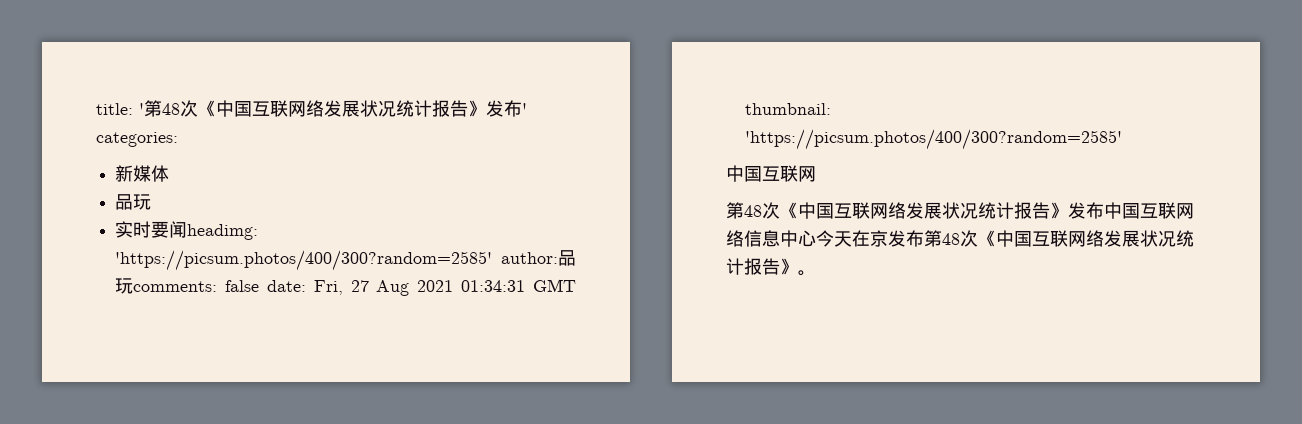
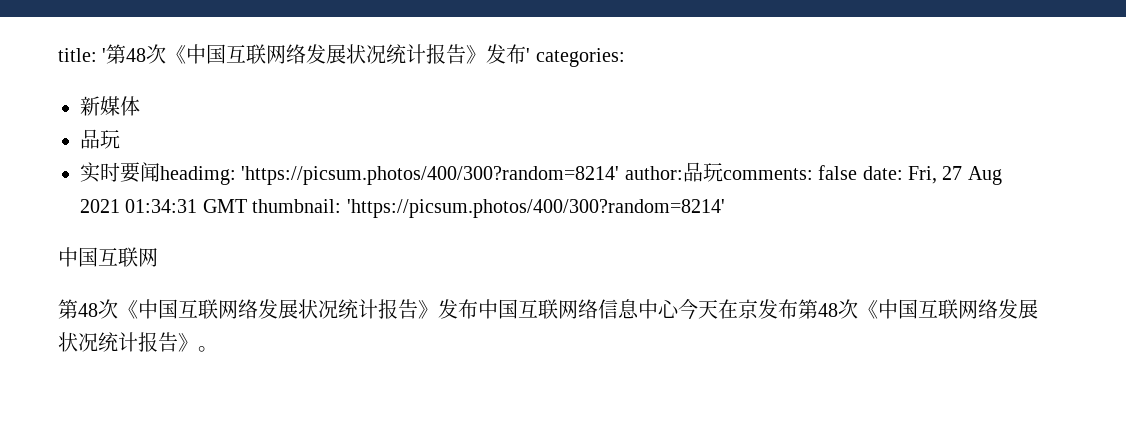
- 实时要闻headimg: 'https://picsum.photos/400/300?random=2585' author:品玩comments: false date: Fri, 27 Aug 2021 01:34:31 GMT thumbnail: 'https://picsum.photos/400/300?random=2585'
+ 实时要闻headimg: 'https://picsum.photos/400/300?random=8214' author:品玩comments: false date: Fri, 27 Aug 2021 01:34:31 GMT thumbnail: 'https://picsum.photos/400/300?random=8214'

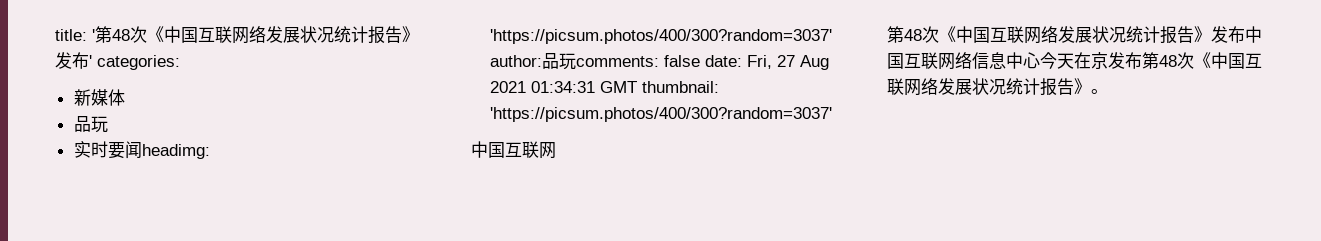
- 实时要闻headimg: 'https://picsum.photos/400/300?random=8214' author:品玩comments: false date: Fri, 27 Aug 2021 01:34:31 GMT thumbnail: 'https://picsum.photos/400/300?random=8214'
+ 实时要闻headimg: 'https://picsum.photos/400/300?random=3037' author:品玩comments: false date: Fri, 27 Aug 2021 01:34:31 GMT thumbnail: 'https://picsum.photos/400/300?random=3037'

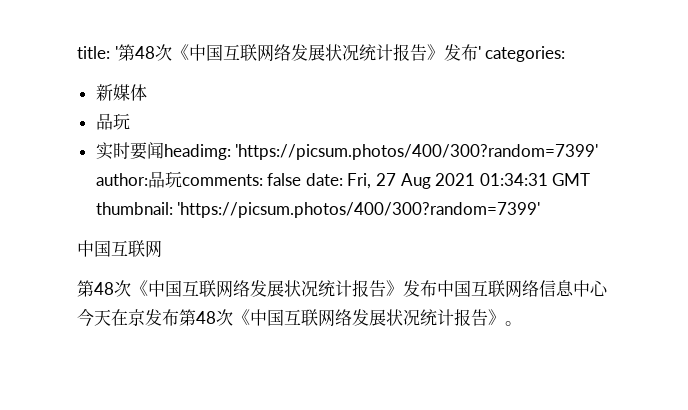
- 实时要闻headimg: 'https://picsum.photos/400/300?random=3037' author:品玩comments: false date: Fri, 27 Aug 2021 01:34:31 GMT thumbnail: 'https://picsum.photos/400/300?random=3037'
+ 实时要闻headimg: 'https://picsum.photos/400/300?random=7399' author:品玩comments: false date: Fri, 27 Aug 2021 01:34:31 GMT thumbnail: 'https://picsum.photos/400/300?random=7399'

